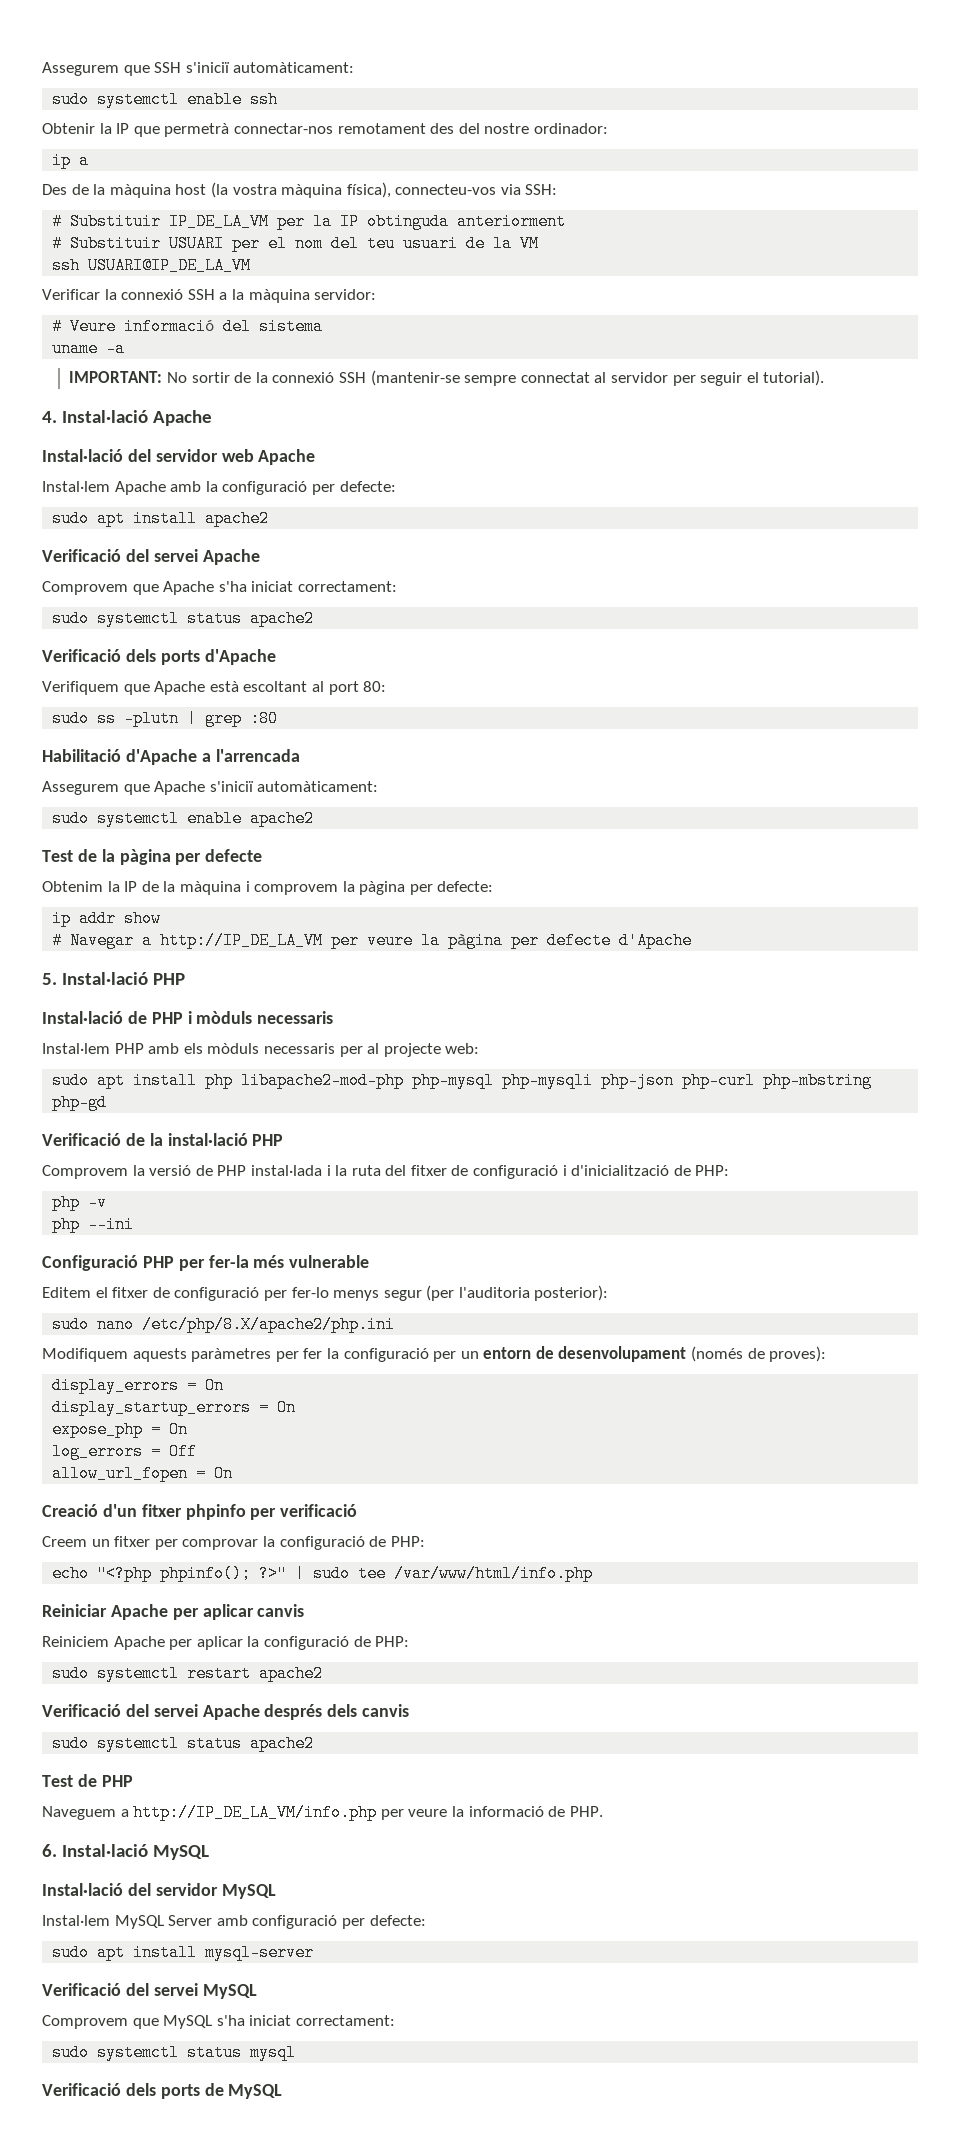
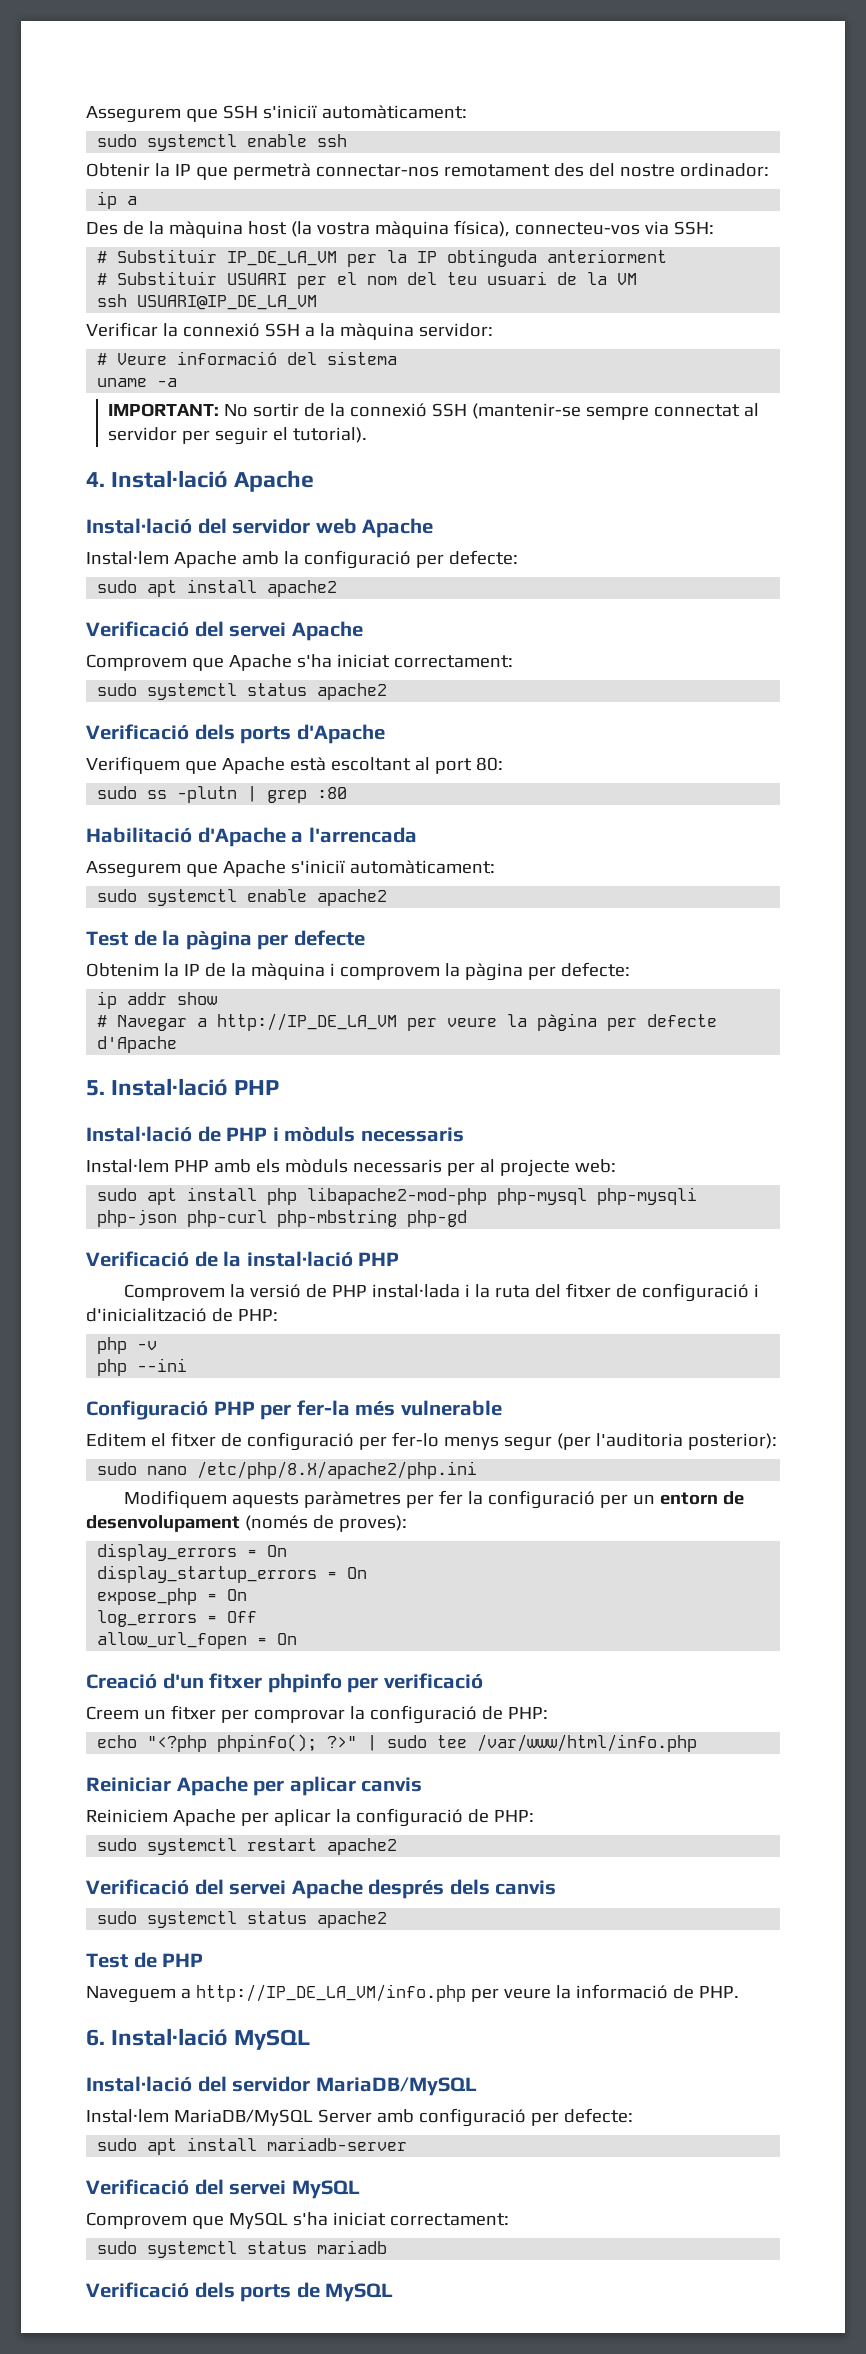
- Instal·lació del servidor MySQL
- Instal·lem MySQL Server amb configuració per defecte:
+ Instal·lació del servidor MariaDB/MySQL
+ Instal·lem MariaDB/MySQL Server amb configuració per defecte:
- sudo apt install mysql-server
+ sudo apt install mariadb-server
- sudo systemctl status mysql
+ sudo systemctl status mariadb

